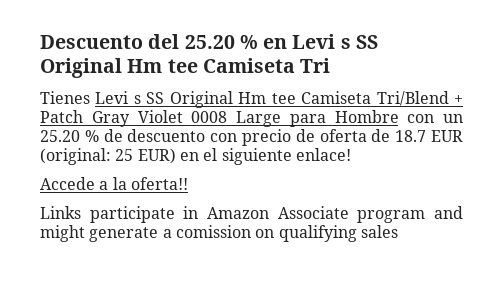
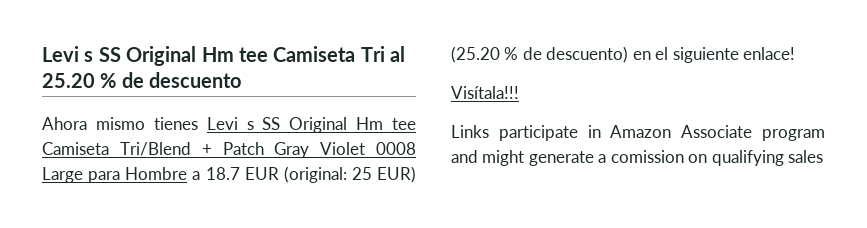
- Descuento del 25.20 % en Levi s SS Original Hm tee Camiseta Tri
- Tienes Levi s SS Original Hm tee Camiseta Tri/Blend + Patch Gray Violet 0008 Large para Hombre con un 25.20 % de descuento con precio de oferta de 18.7 EUR (original: 25 EUR) en el siguiente enlace!
+ Levi s SS Original Hm tee Camiseta Tri al 25.20 % de descuento
+ Ahora mismo tienes Levi s SS Original Hm tee Camiseta Tri/Blend + Patch Gray Violet 0008 Large para Hombre a 18.7 EUR (original: 25 EUR) (25.20 % de descuento) en el siguiente enlace!
- Accede a la oferta!!
+ Visítala!!!

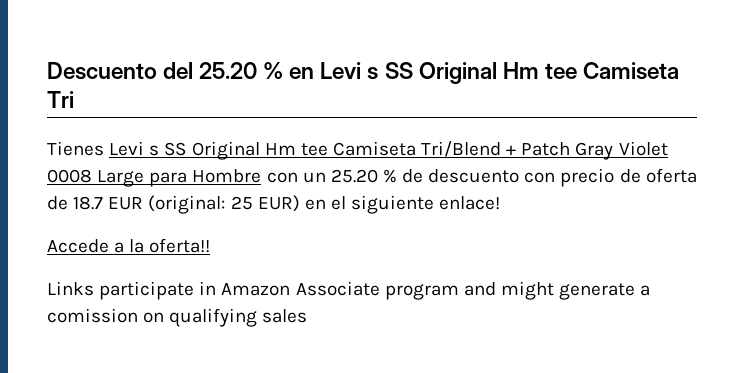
- Levi s SS Original Hm tee Camiseta Tri al 25.20 % de descuento
- Ahora mismo tienes Levi s SS Original Hm tee Camiseta Tri/Blend + Patch Gray Violet 0008 Large para Hombre a 18.7 EUR (original: 25 EUR) (25.20 % de descuento) en el siguiente enlace!
+ Descuento del 25.20 % en Levi s SS Original Hm tee Camiseta Tri
+ Tienes Levi s SS Original Hm tee Camiseta Tri/Blend + Patch Gray Violet 0008 Large para Hombre con un 25.20 % de descuento con precio de oferta de 18.7 EUR (original: 25 EUR) en el siguiente enlace!
- Visítala!!!
+ Accede a la oferta!!

